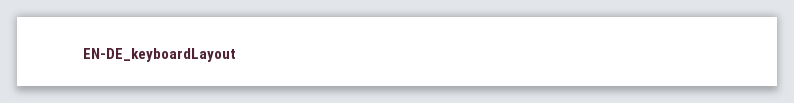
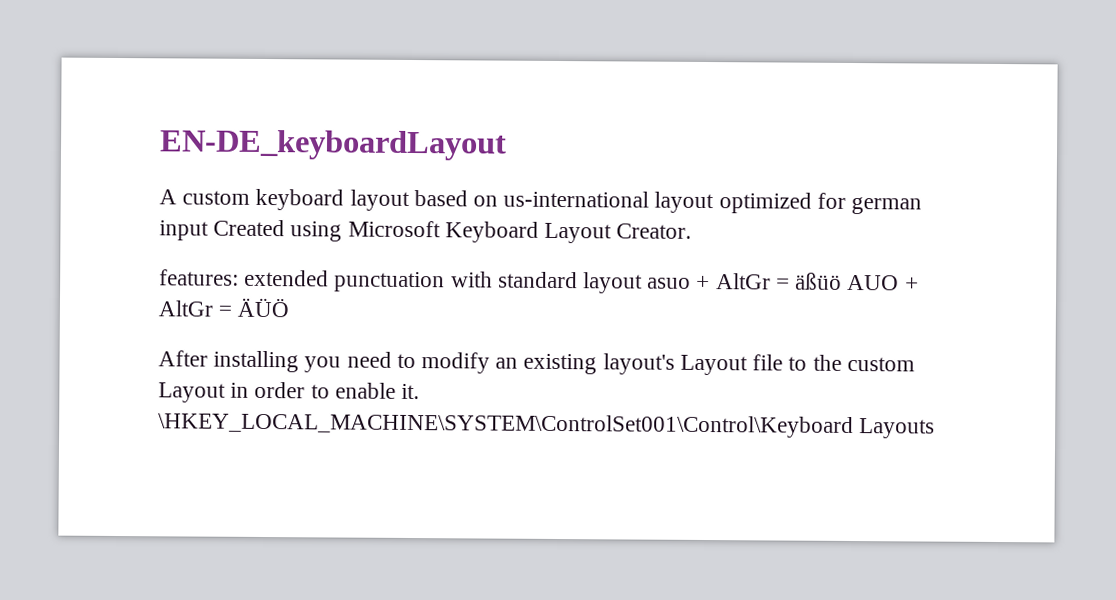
+ A custom keyboard layout based on us-international layout optimized for german input Created using Microsoft Keyboard Layout Creator.
+ features: extended punctuation with standard layout asuo + AltGr = äßüö AUO + AltGr = ÄÜÖ
+ After installing you need to modify an existing layout's Layout file to the custom Layout in order to enable it. \HKEY_LOCAL_MACHINE\SYSTEM\ControlSet001\Control\Keyboard Layouts

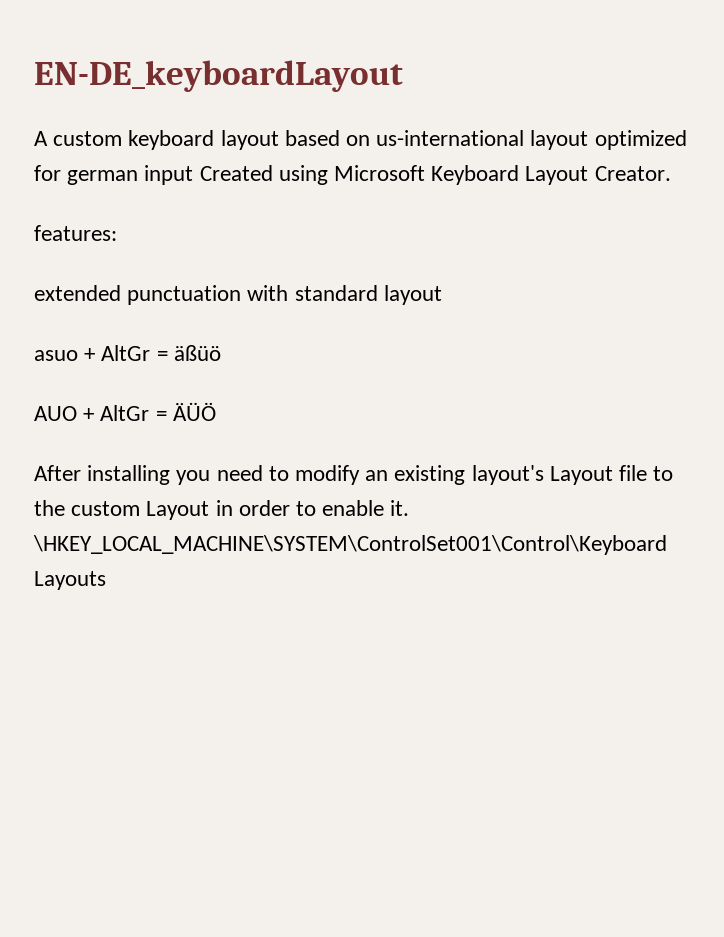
- features: extended punctuation with standard layout asuo + AltGr = äßüö AUO + AltGr = ÄÜÖ
+ features:
+ extended punctuation with standard layout
+ asuo + AltGr = äßüö
+ AUO + AltGr = ÄÜÖ

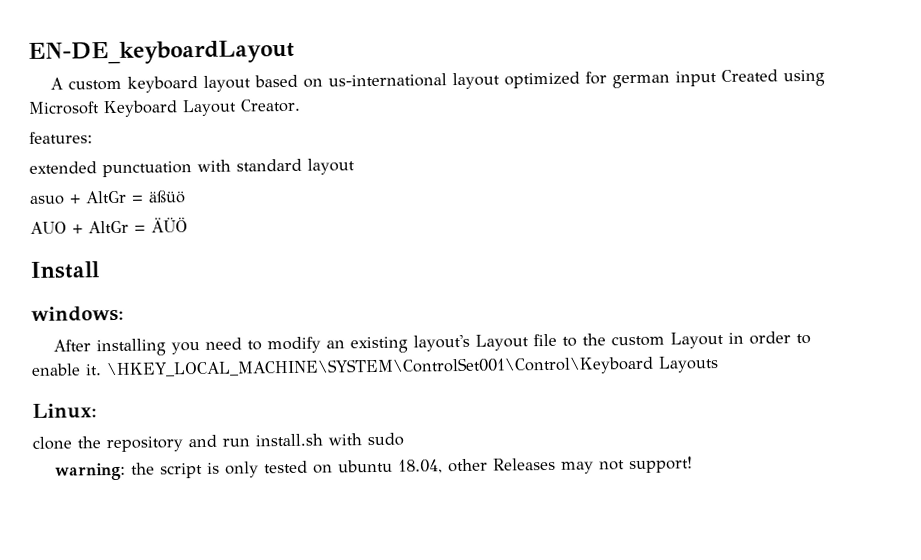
+ Install
+ windows:
+ Linux:
+ clone the repository and run install.sh with sudo
+ warning: the script is only tested on ubuntu 18.04, other Releases may not support!

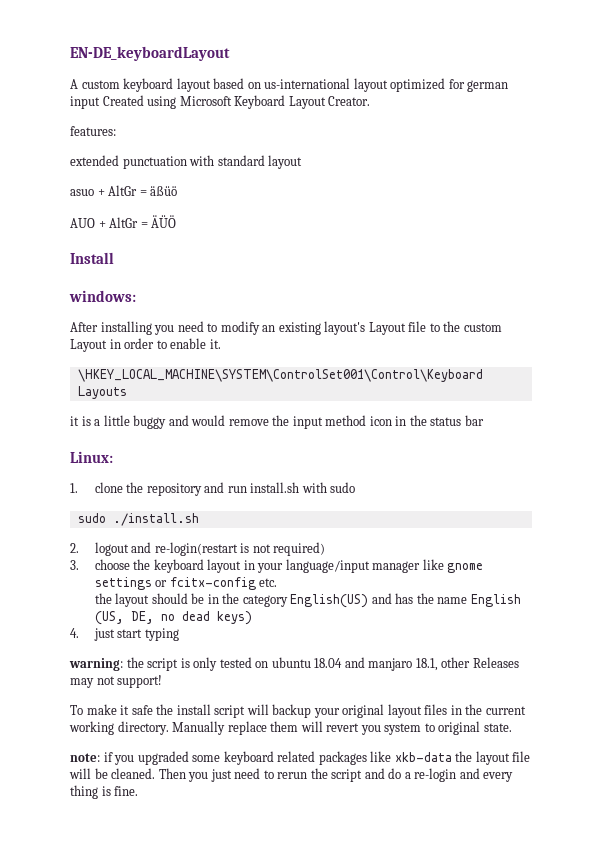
- After installing you need to modify an existing layout's Layout file to the custom Layout in order to enable it. \HKEY_LOCAL_MACHINE\SYSTEM\ControlSet001\Control\Keyboard Layouts
+ After installing you need to modify an existing layout's Layout file to the custom Layout in order to enable it.
+ \HKEY_LOCAL_MACHINE\SYSTEM\ControlSet001\Control\Keyboard Layouts
+ it is a little buggy and would remove the input method icon in the status bar
- clone the repository and run install.sh with sudo
+ 1. clone the repository and run install.sh with sudo
+ sudo ./install.sh
+ 2. logout and re-login(restart is not required)
+ 3. choose the keyboard layout in your language/input manager like gnome settings or fcitx-config etc.
+ the layout should be in the category English(US) and has the name English (US, DE, no dead keys)
+ 4. just start typing
- warning: the script is only tested on ubuntu 18.04, other Releases may not support!
+ warning: the script is only tested on ubuntu 18.04 and manjaro 18.1, other Releases may not support!
+ To make it safe the install script will backup your original layout files in the current working directory. Manually replace them will revert you system to original state.
+ note: if you upgraded some keyboard related packages like xkb-data the layout file will be cleaned. Then you just need to rerun the script and do a re-login and every thing is fine.

